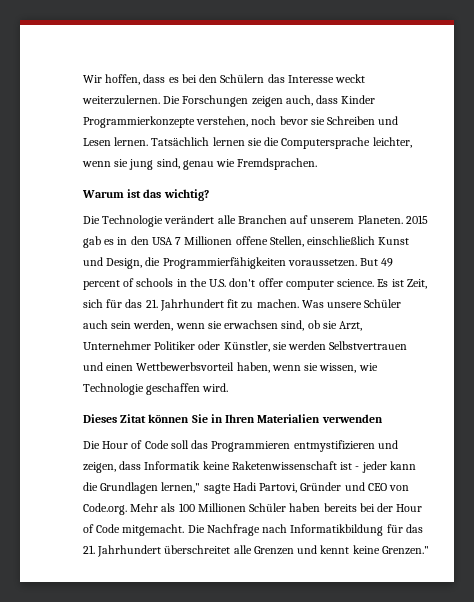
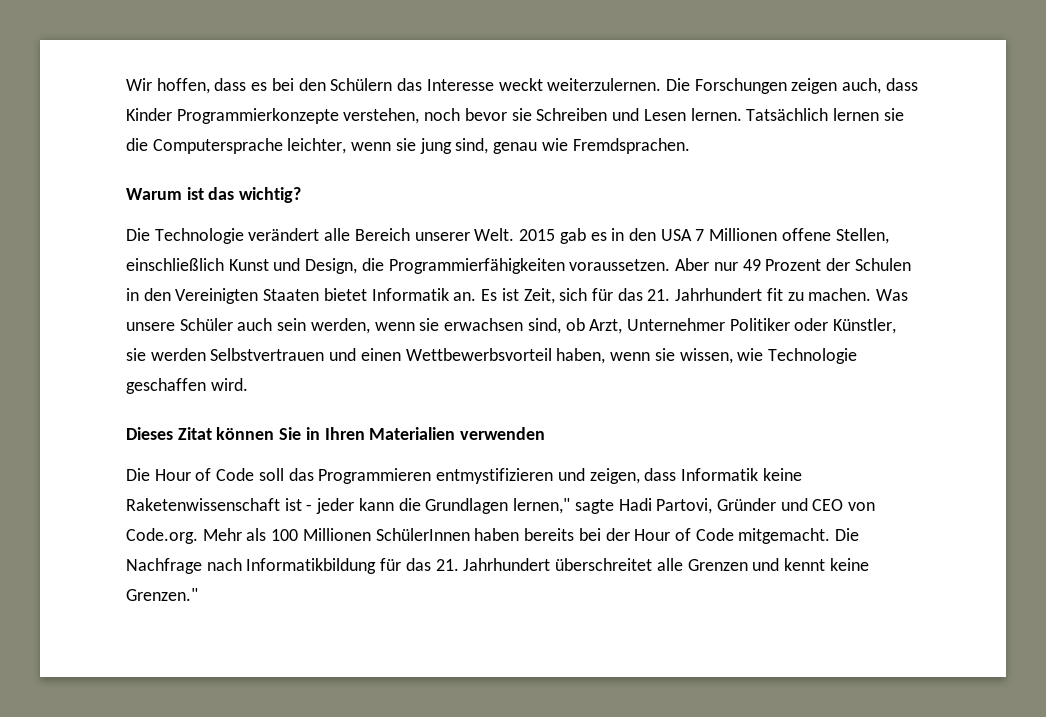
- Die Technologie verändert alle Branchen auf unserem Planeten.
+ Die Technologie verändert alle Bereich unserer Welt.
- But 49 percent of schools in the U.S. don't offer computer science.
+ Aber nur 49 Prozent der Schulen in den Vereinigten Staaten bietet Informatik an.
- Was unsere Schüler auch sein werden, wenn sie erwachsen sind, ob sie Arzt, Unternehmer Politiker oder Künstler, sie werden Selbstvertrauen und einen Wettbewerbsvorteil haben, wenn sie wissen, wie Technologie geschaffen wird.
+ Was unsere Schüler auch sein werden, wenn sie erwachsen sind, ob Arzt, Unternehmer Politiker oder Künstler, sie werden Selbstvertrauen und einen Wettbewerbsvorteil haben, wenn sie wissen, wie Technologie geschaffen wird.
- Die Hour of Code soll das Programmieren entmystifizieren und zeigen, dass Informatik keine Raketenwissenschaft ist - jeder kann die Grundlagen lernen," sagte Hadi Partovi, Gründer und CEO von Code.org. Mehr als 100 Millionen Schüler haben bereits bei der Hour of Code mitgemacht.
+ Die Hour of Code soll das Programmieren entmystifizieren und zeigen, dass Informatik keine Raketenwissenschaft ist - jeder kann die Grundlagen lernen," sagte Hadi Partovi, Gründer und CEO von Code.org. Mehr als 100 Millionen SchülerInnen haben bereits bei der Hour of Code mitgemacht.

